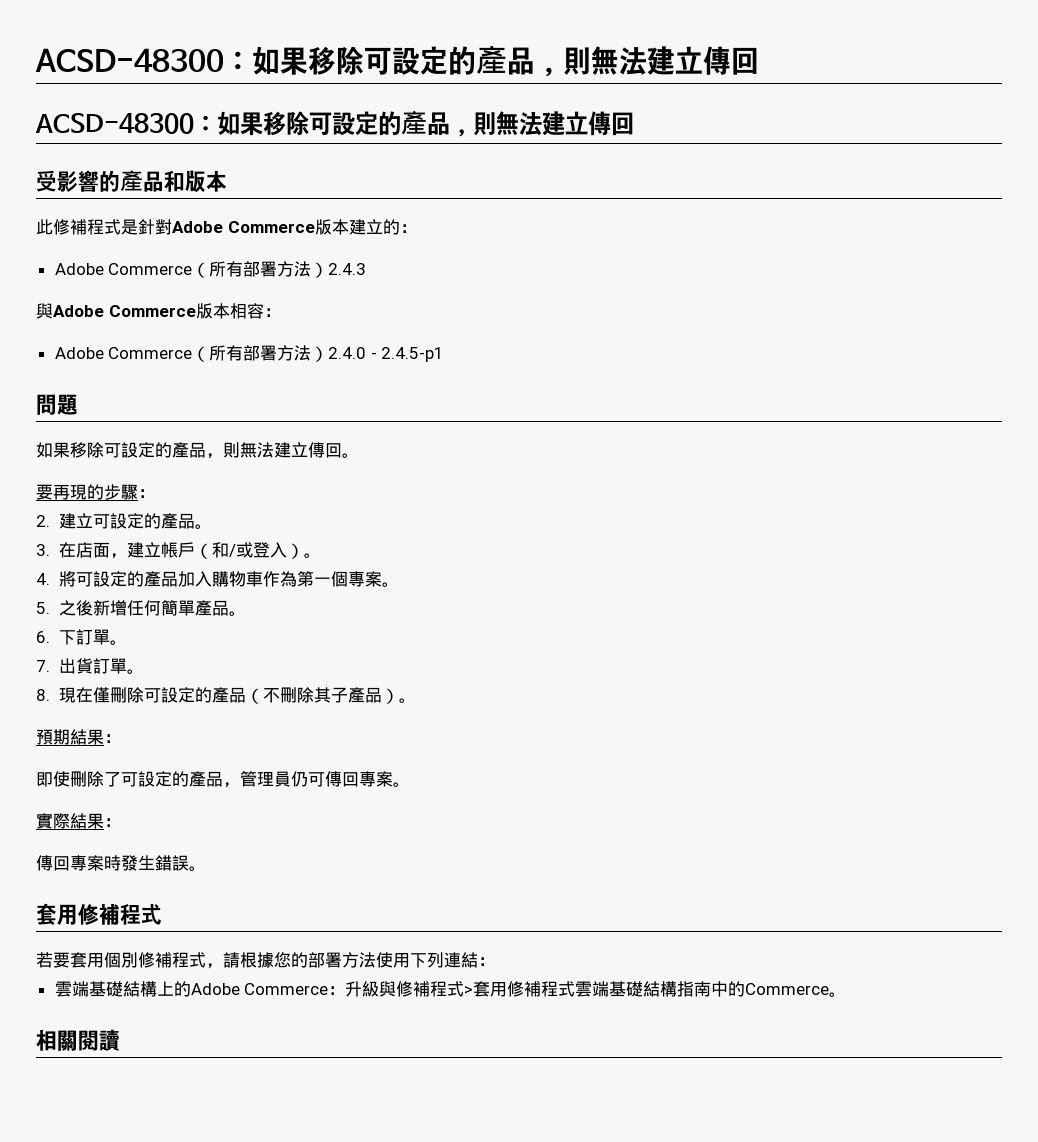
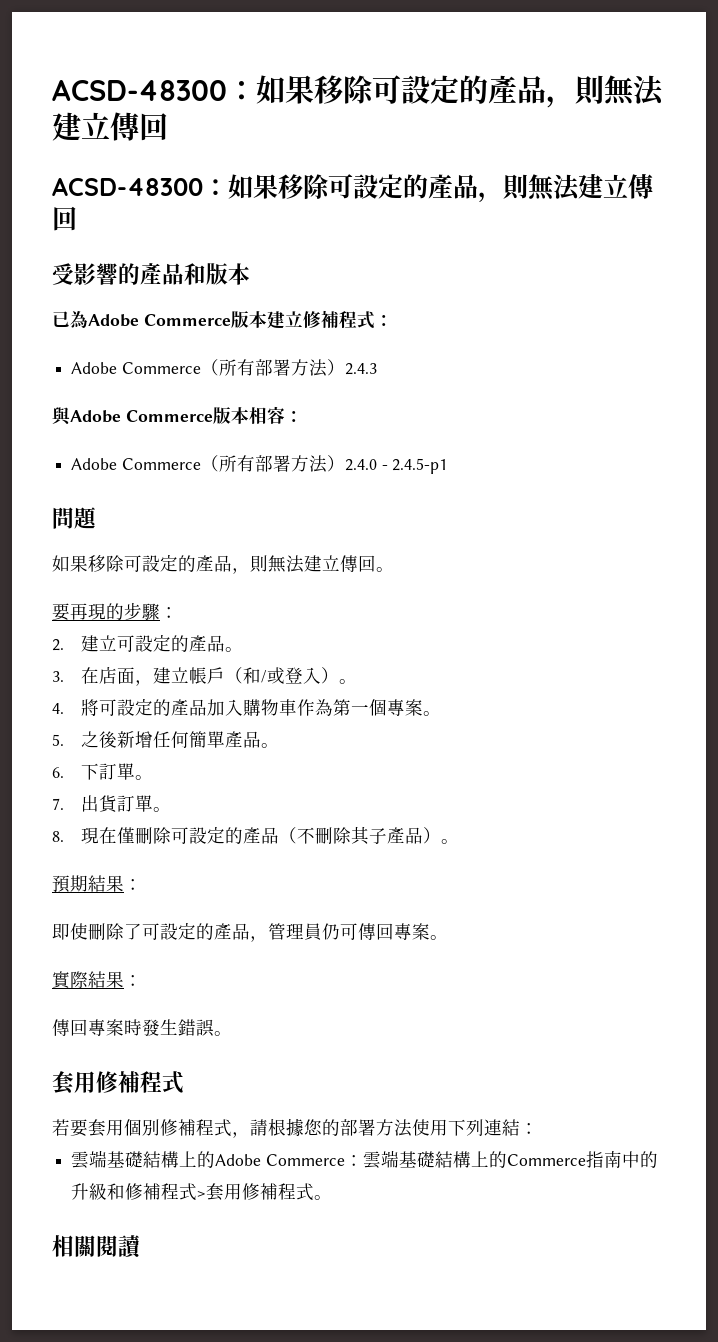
- 此修補程式是針對Adobe Commerce版本建立的：
+ 已為Adobe Commerce版本建立修補程式：
- 雲端基礎結構上的Adobe Commerce：升級與修補程式>套用修補程式雲端基礎結構指南中的Commerce。
+ 雲端基礎結構上的Adobe Commerce：雲端基礎結構上的Commerce指南中的升級和修補程式>套用修補程式。

